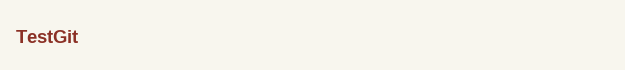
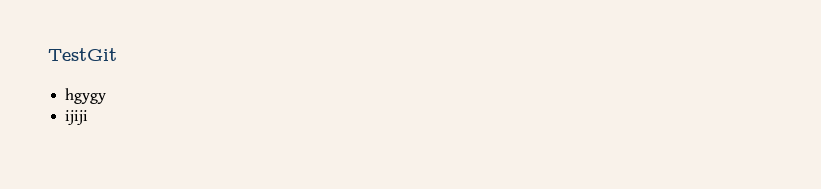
+ hgygy
+ ijiji

